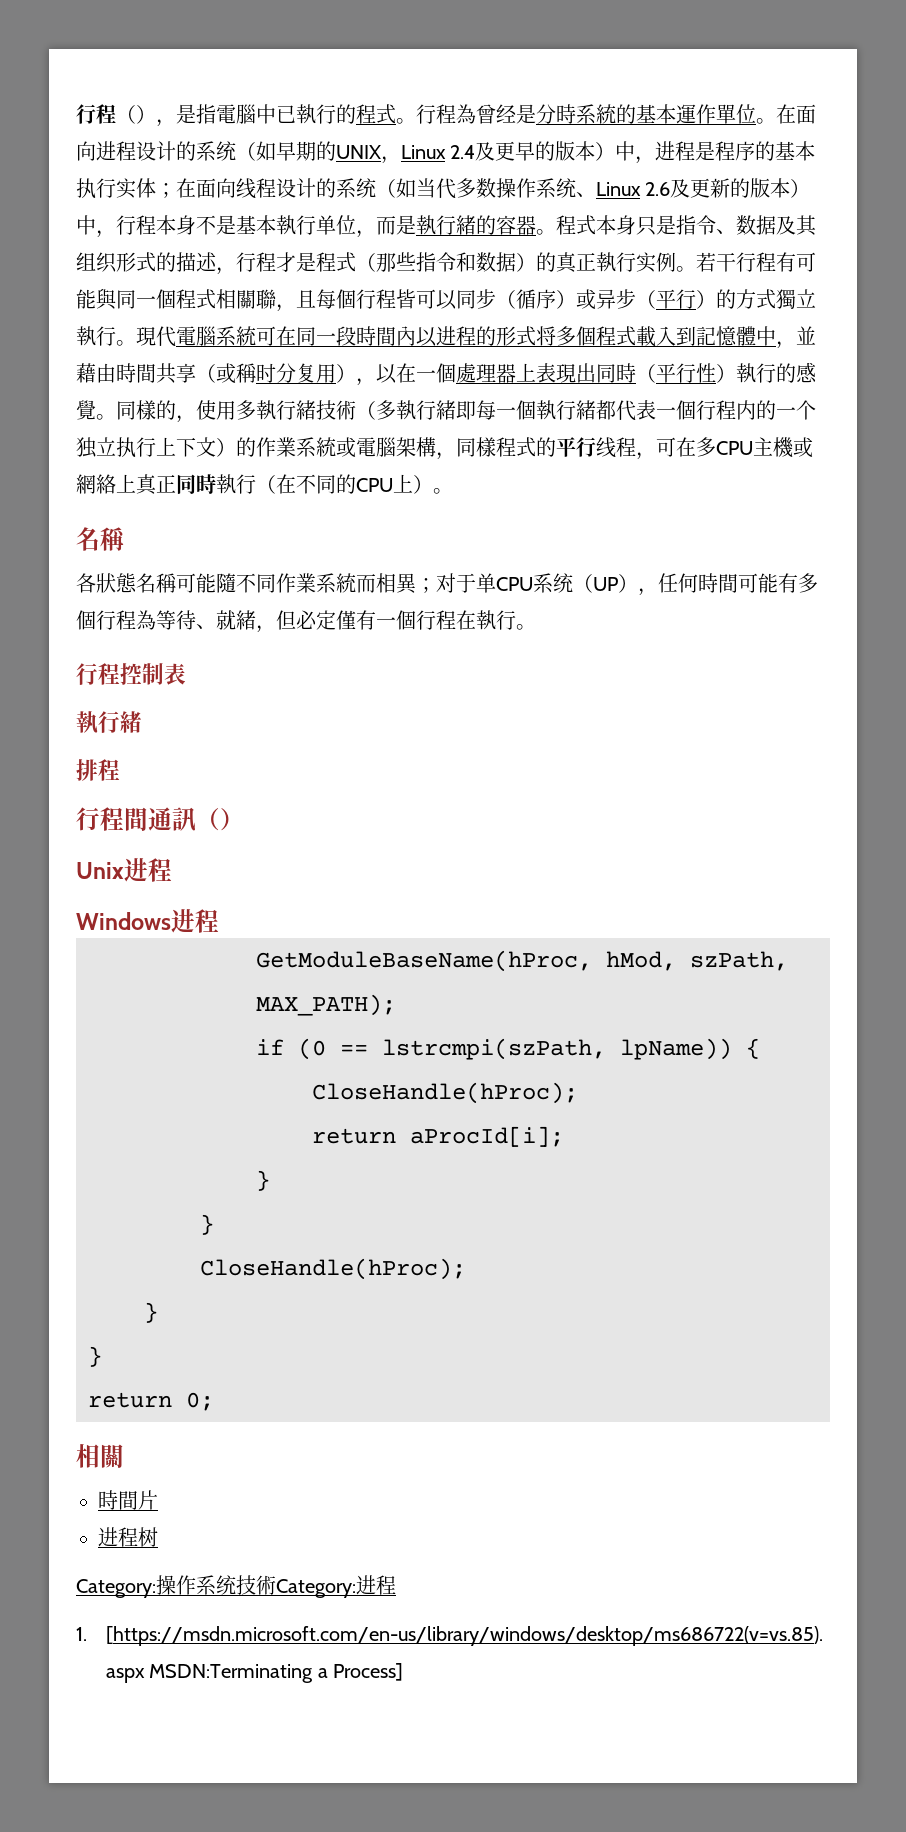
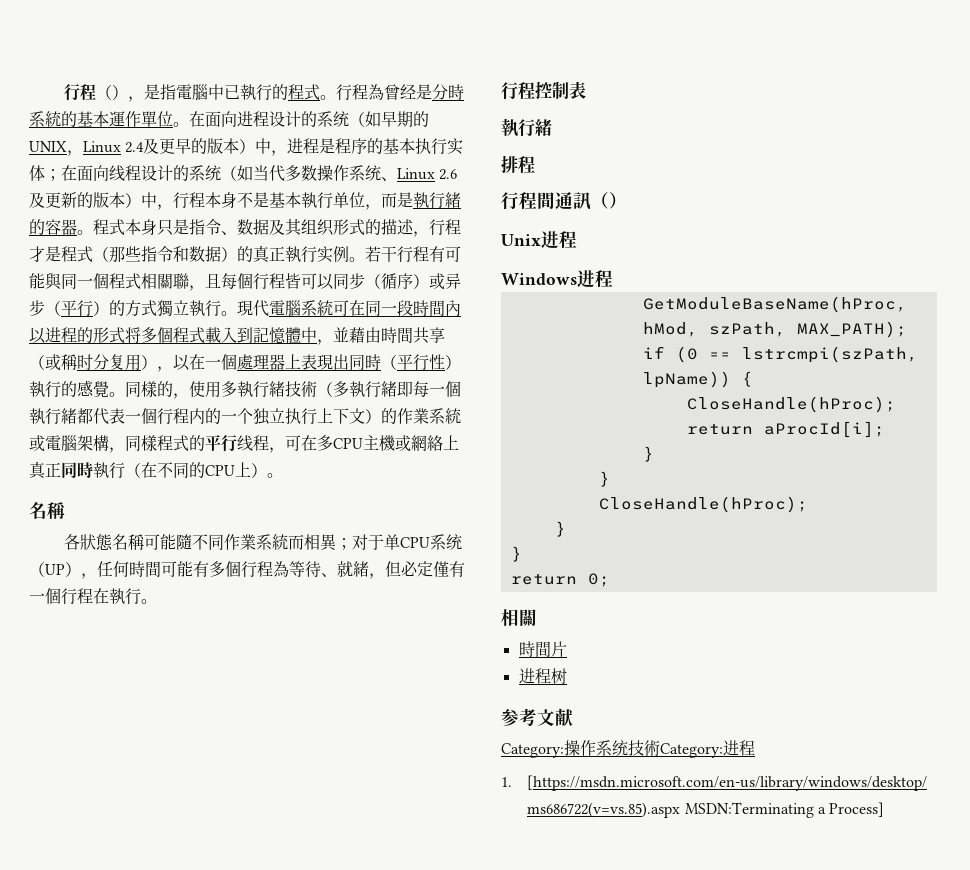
+ 参考文献

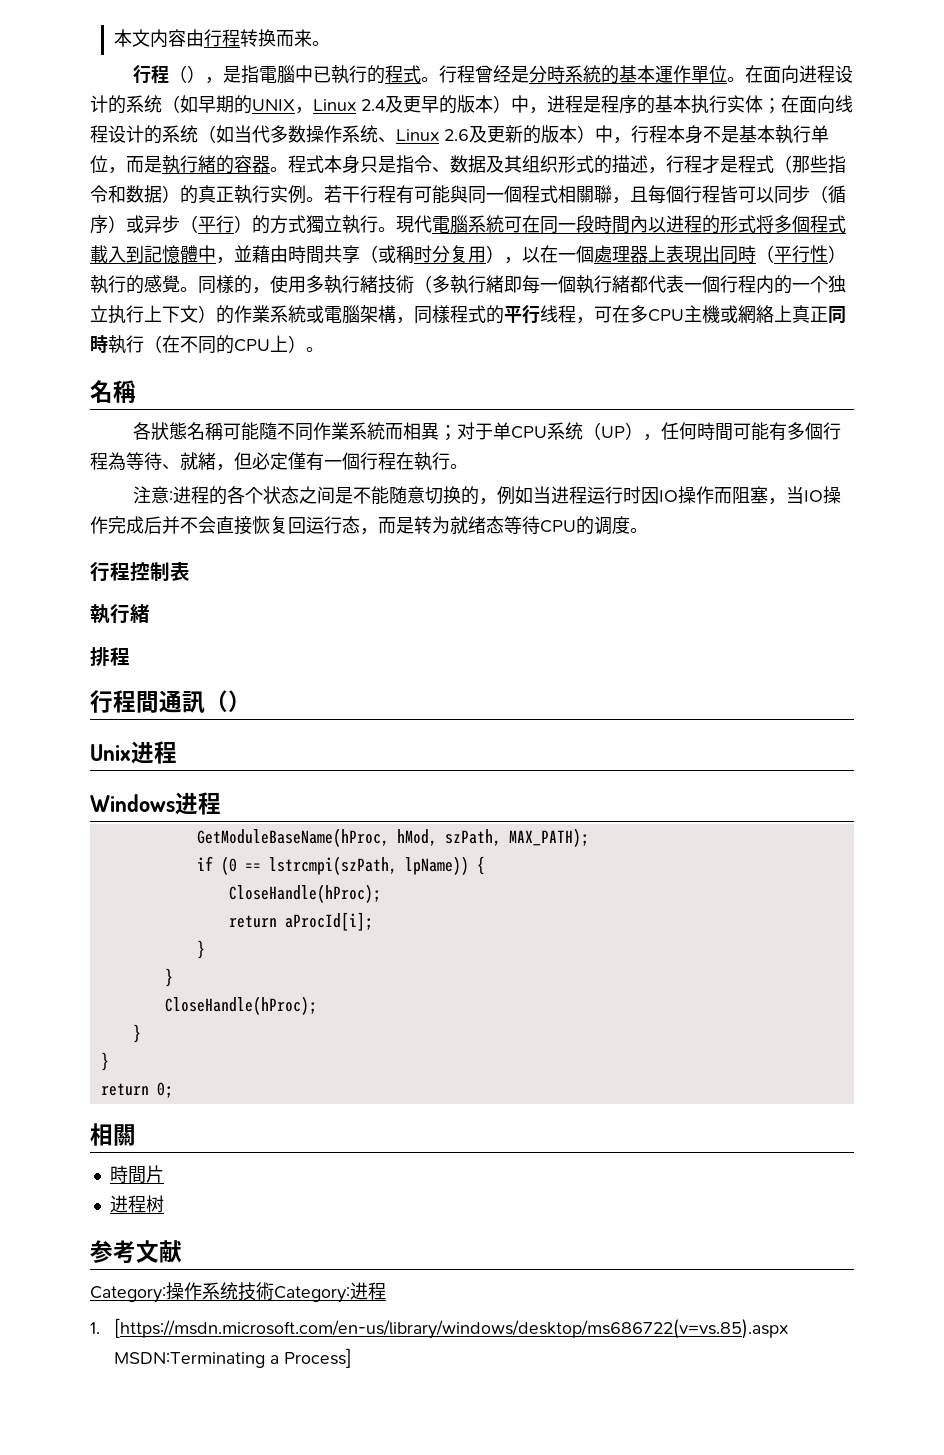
+ 本文内容由行程转换而来。
- 行程為曾经是分時系統的基本運作單位。
+ 行程曾经是分時系統的基本運作單位。
+ 注意:进程的各个状态之间是不能随意切换的，例如当进程运行时因IO操作而阻塞，当IO操作完成后并不会直接恢复回运行态，而是转为就绪态等待CPU的调度。

